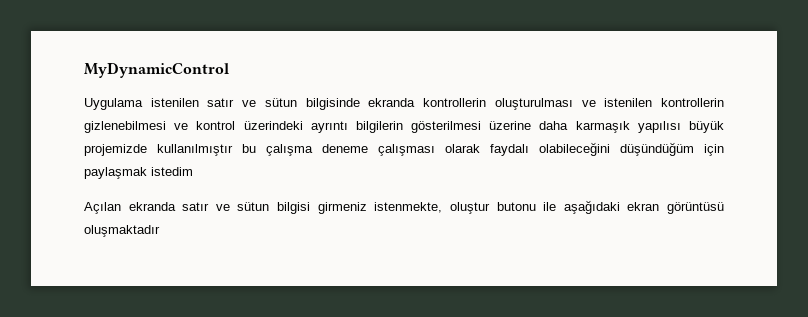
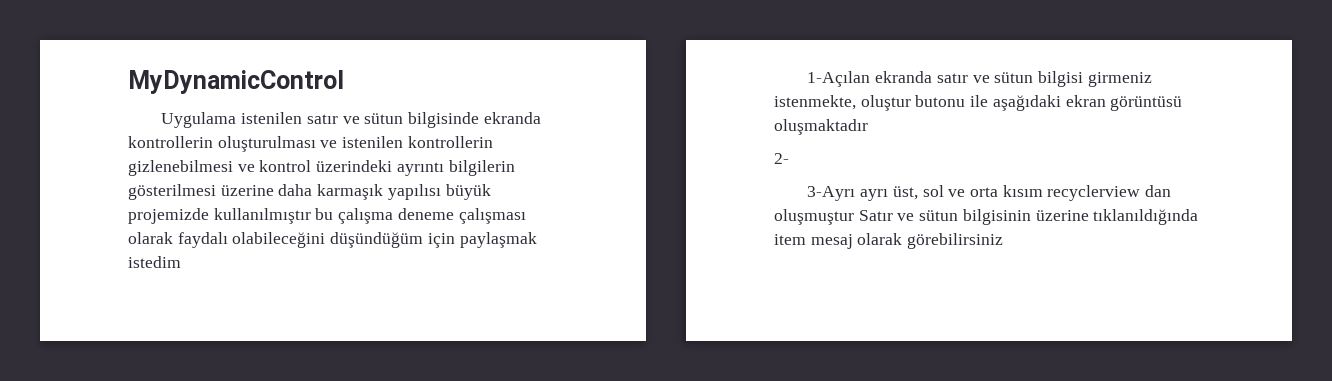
- Açılan ekranda satır ve sütun bilgisi girmeniz istenmekte, oluştur butonu ile aşağıdaki ekran görüntüsü oluşmaktadır
+ 1-Açılan ekranda satır ve sütun bilgisi girmeniz istenmekte, oluştur butonu ile aşağıdaki ekran görüntüsü oluşmaktadır
+ 2-
+ 3-Ayrı ayrı üst, sol ve orta kısım recyclerview dan oluşmuştur Satır ve sütun bilgisinin üzerine tıklanıldığında item mesaj olarak görebilirsiniz

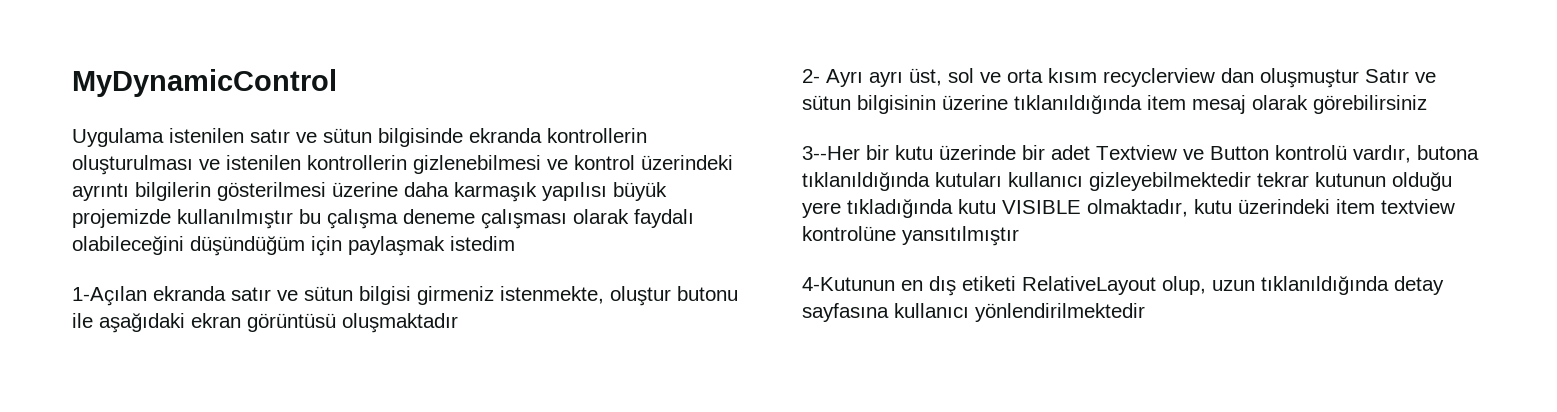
- 2-
- 3-Ayrı ayrı üst, sol ve orta kısım recyclerview dan oluşmuştur Satır ve sütun bilgisinin üzerine tıklanıldığında item mesaj olarak görebilirsiniz
+ 2- Ayrı ayrı üst, sol ve orta kısım recyclerview dan oluşmuştur Satır ve sütun bilgisinin üzerine tıklanıldığında item mesaj olarak görebilirsiniz
+ 3--Her bir kutu üzerinde bir adet Textview ve Button kontrolü vardır, butona tıklanıldığında kutuları kullanıcı gizleyebilmektedir tekrar kutunun olduğu yere tıkladığında kutu VISIBLE olmaktadır, kutu üzerindeki item textview kontrolüne yansıtılmıştır
+ 4-Kutunun en dış etiketi RelativeLayout olup, uzun tıklanıldığında detay sayfasına kullanıcı yönlendirilmektedir

